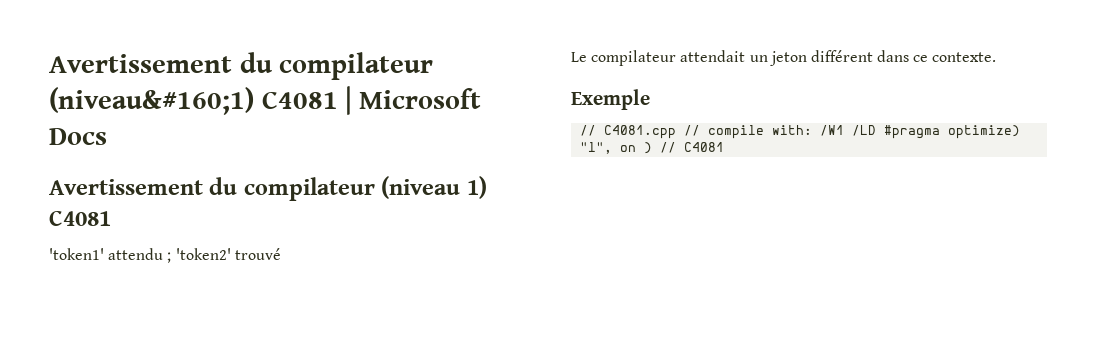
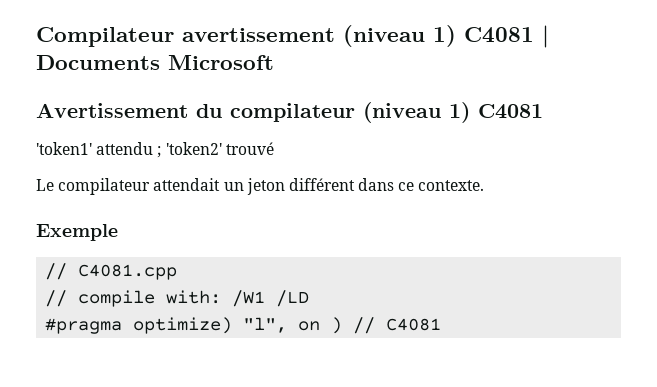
- Avertissement du compilateur (niveau&#160;1) C4081 | Microsoft Docs
+ Compilateur avertissement (niveau 1) C4081 | Documents Microsoft
- // C4081.cpp // compile with: /W1 /LD #pragma optimize) "l", on ) // C4081
+ // C4081.cpp
+ // compile with: /W1 /LD
+ #pragma optimize) "l", on ) // C4081

